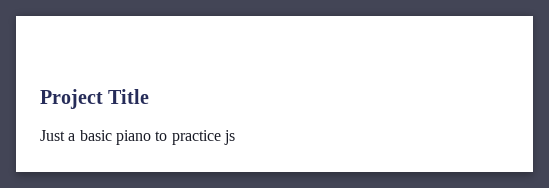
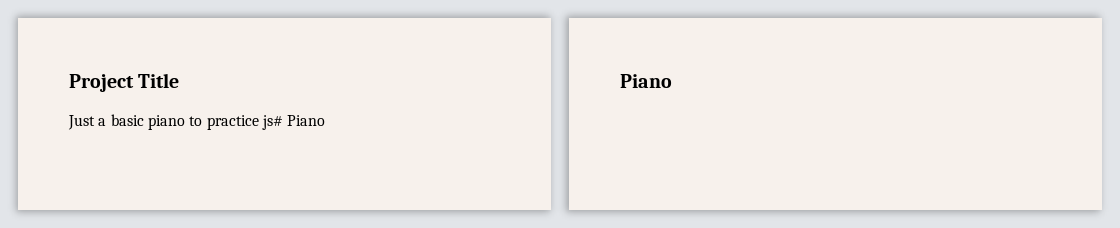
- Just a basic piano to practice js
+ Just a basic piano to practice js# Piano
+ Piano

